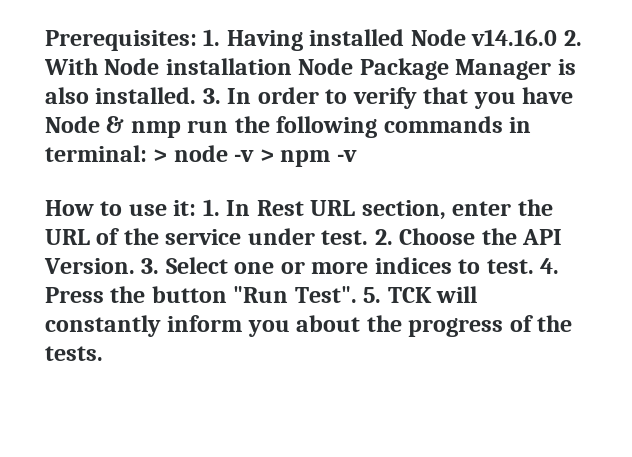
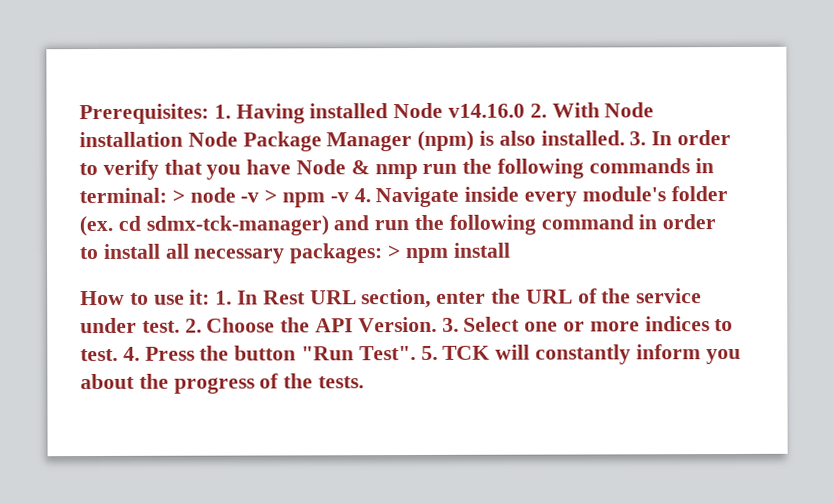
- Prerequisites: 1. Having installed Node v14.16.0 2. With Node installation Node Package Manager is also installed.
+ Prerequisites: 1. Having installed Node v14.16.0 2. With Node installation Node Package Manager (npm) is also installed.
- 3. In order to verify that you have Node & nmp run the following commands in terminal: > node -v > npm -v
+ 3. In order to verify that you have Node & nmp run the following commands in terminal: > node -v > npm -v 4. Navigate inside every module's folder (ex. cd sdmx-tck-manager) and run the following command in order to install all necessary packages: > npm install

